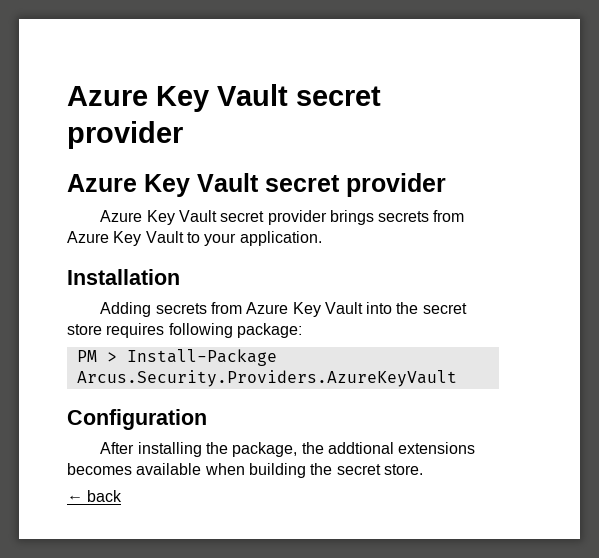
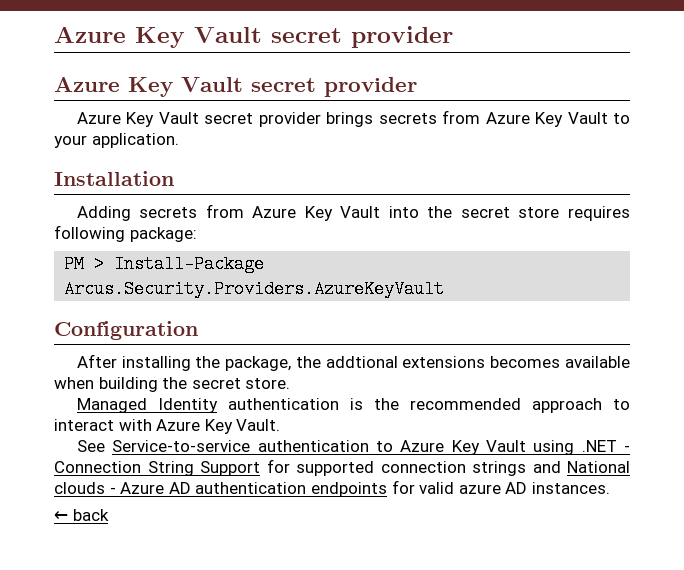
+ Managed Identity authentication is the recommended approach to interact with Azure Key Vault.
+ See Service-to-service authentication to Azure Key Vault using .NET - Connection String Support for supported connection strings and National clouds - Azure AD authentication endpoints for valid azure AD instances.

